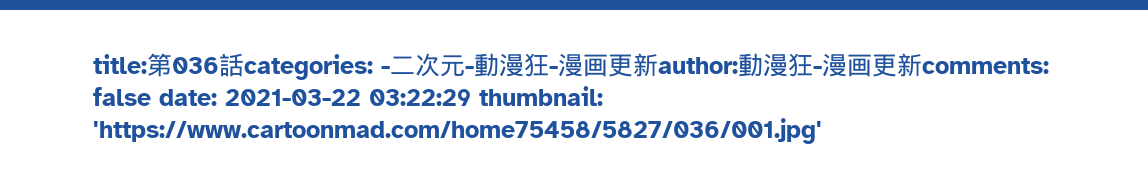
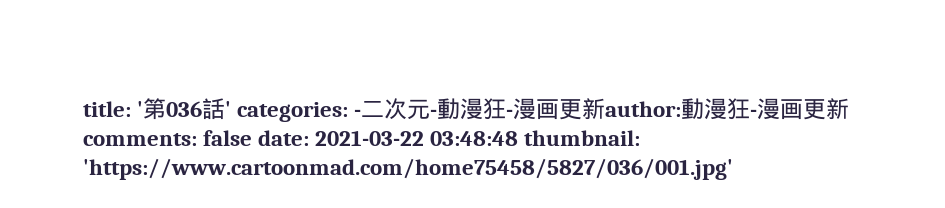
- title:第036話categories: -二次元-動漫狂-漫画更新author:動漫狂-漫画更新comments: false date: 2021-03-22 03:22:29 thumbnail: 'https://www.cartoonmad.com/home75458/5827/036/001.jpg'
+ title: '第036話' categories: -二次元-動漫狂-漫画更新author:動漫狂-漫画更新comments: false date: 2021-03-22 03:48:48 thumbnail: 'https://www.cartoonmad.com/home75458/5827/036/001.jpg'

